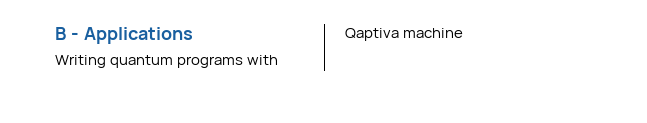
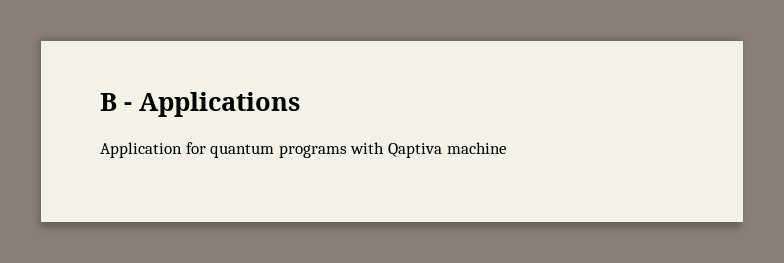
- Writing quantum programs with Qaptiva machine
+ Application for quantum programs with Qaptiva machine

